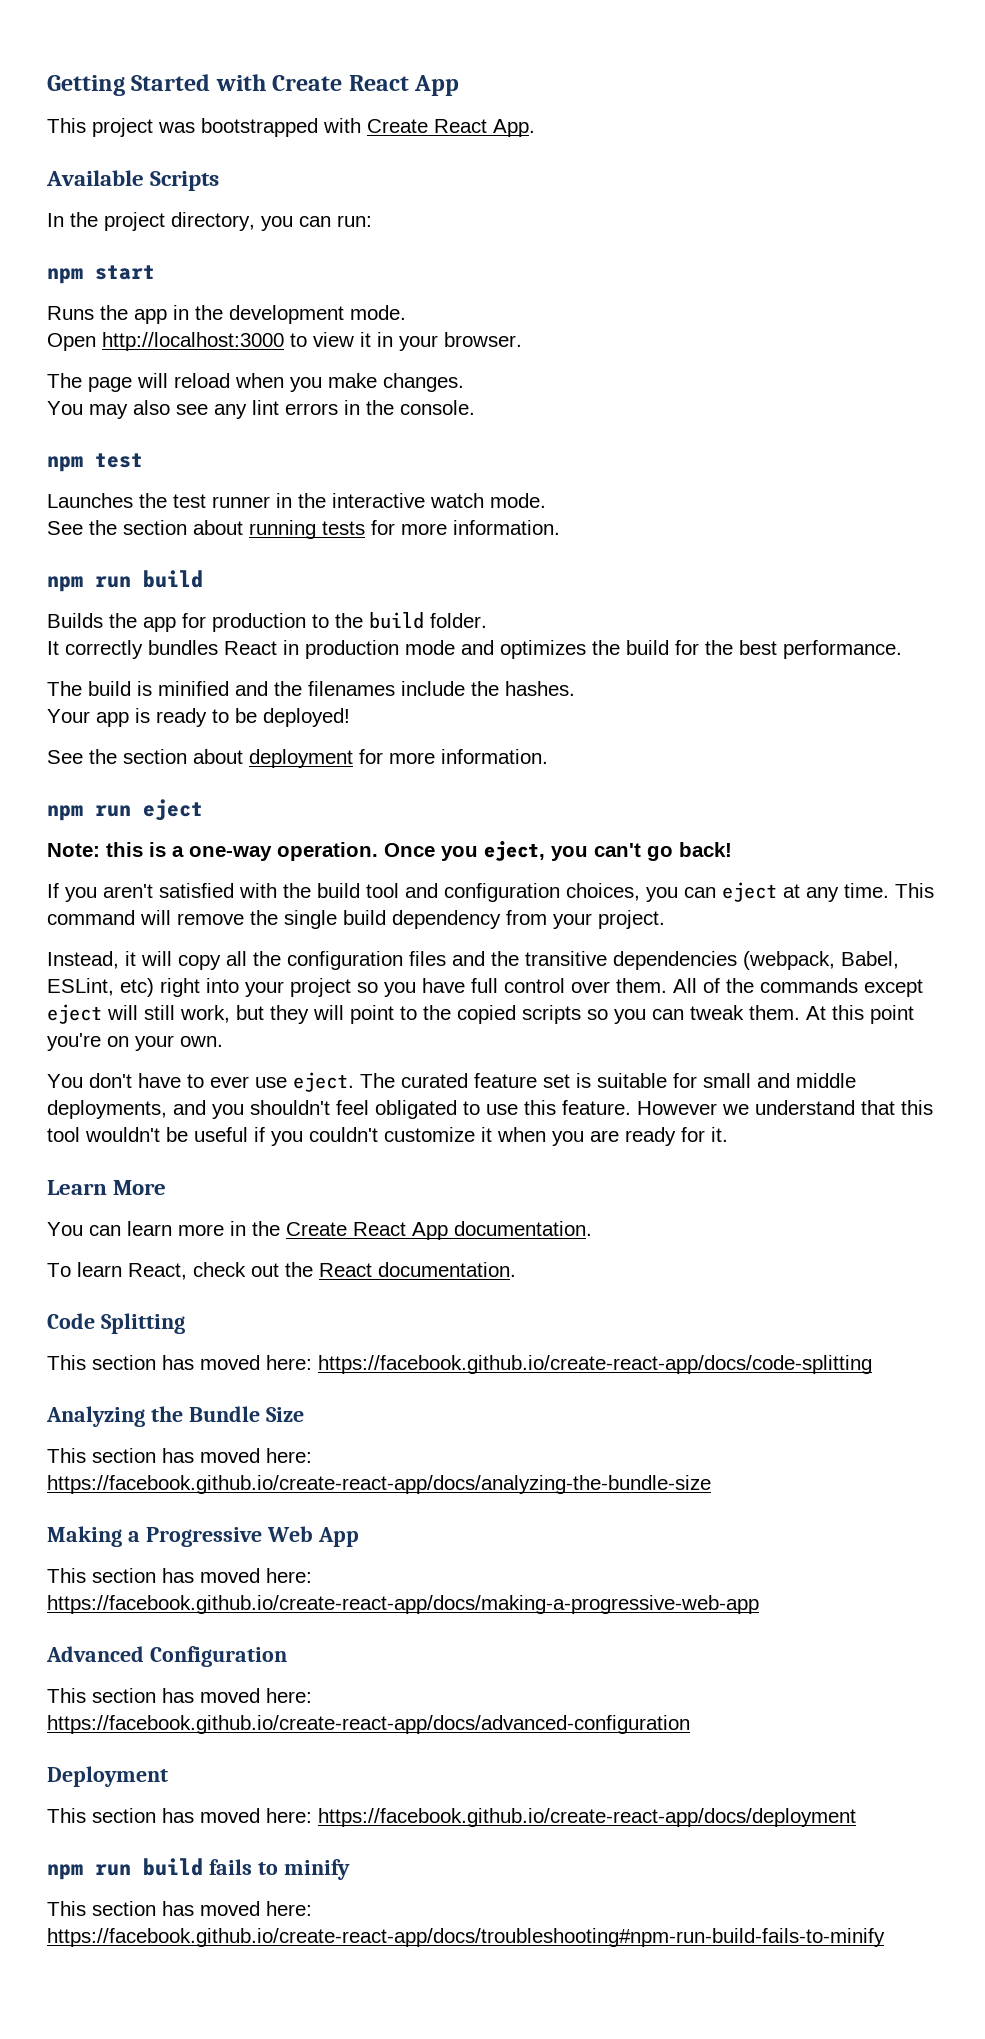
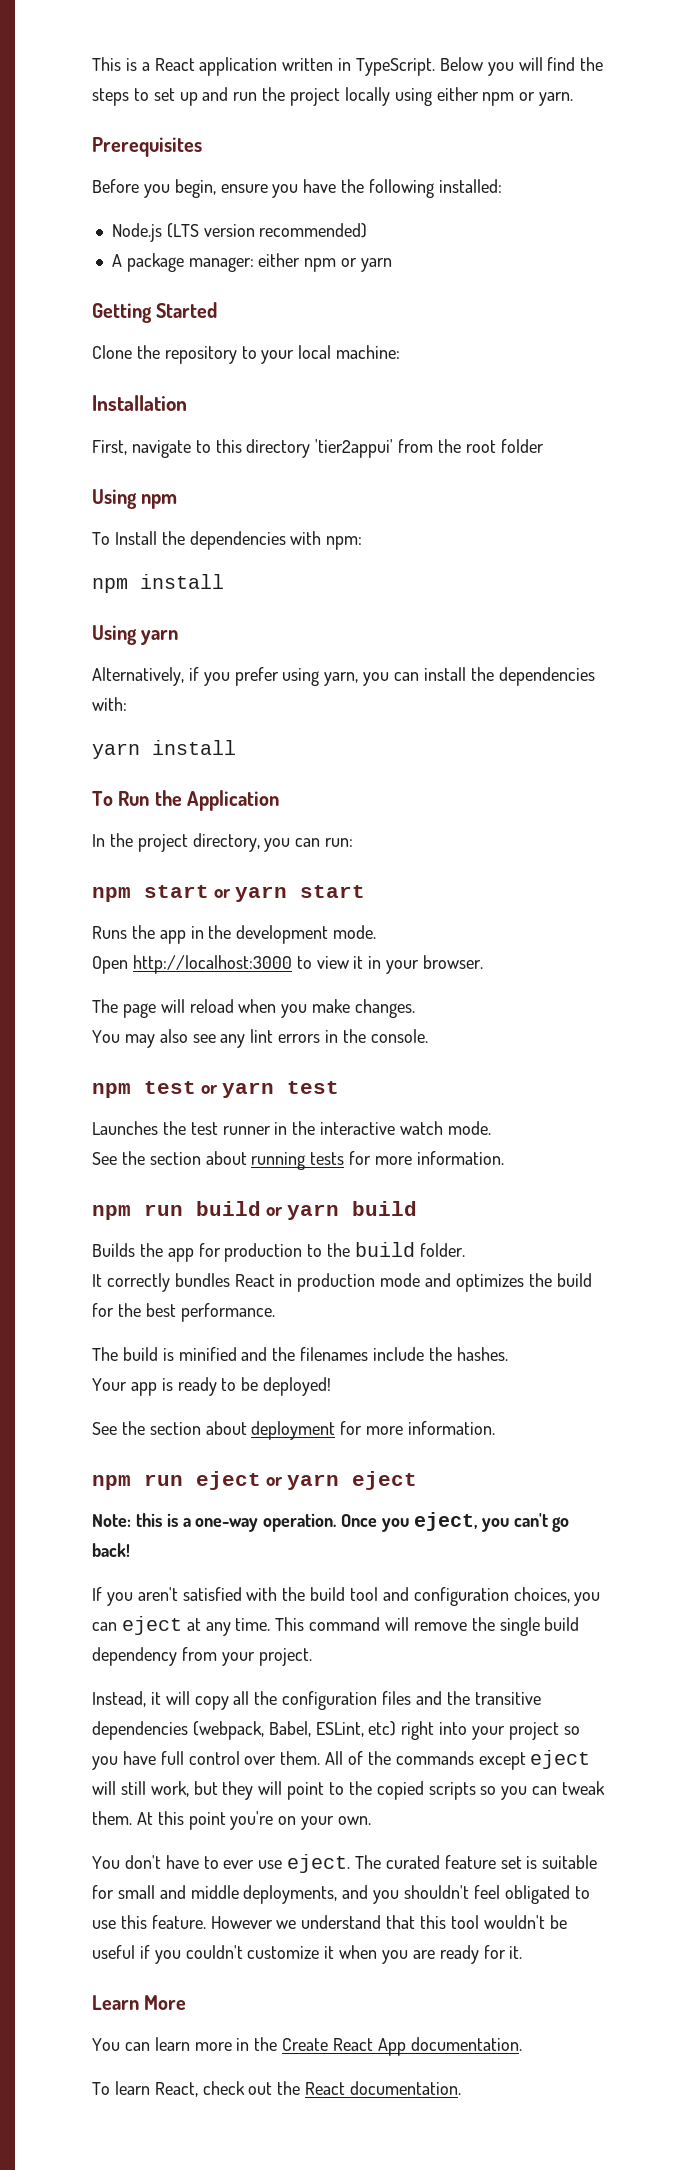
- Getting Started with Create React App
- This project was bootstrapped with Create React App.
- Available Scripts
+ This is a React application written in TypeScript. Below you will find the steps to set up and run the project locally using either npm or yarn.
+ Prerequisites
+ Before you begin, ensure you have the following installed:
+ Node.js (LTS version recommended)
+ A package manager: either npm or yarn
+ Getting Started
+ Clone the repository to your local machine:
+ Installation
+ First, navigate to this directory 'tier2appui' from the root folder
+ Using npm
+ To Install the dependencies with npm:
+ npm install
+ Using yarn
+ Alternatively, if you prefer using yarn, you can install the dependencies with:
+ yarn install
+ To Run the Application
- npm start
+ npm start or yarn start
- npm test
+ npm test or yarn test
  See the section about running tests for more information.
- npm run build
+ npm run build or yarn build
- npm run eject
+ npm run eject or yarn eject
- Code Splitting
- This section has moved here: https://facebook.github.io/create-react-app/docs/code-splitting
- Analyzing the Bundle Size
- This section has moved here: https://facebook.github.io/create-react-app/docs/analyzing-the-bundle-size
- Making a Progressive Web App
- This section has moved here: https://facebook.github.io/create-react-app/docs/making-a-progressive-web-app
- Advanced Configuration
- This section has moved here: https://facebook.github.io/create-react-app/docs/advanced-configuration
- Deployment
- This section has moved here: https://facebook.github.io/create-react-app/docs/deployment
- npm run build fails to minify
- This section has moved here: https://facebook.github.io/create-react-app/docs/troubleshooting#npm-run-build-fails-to-minify

